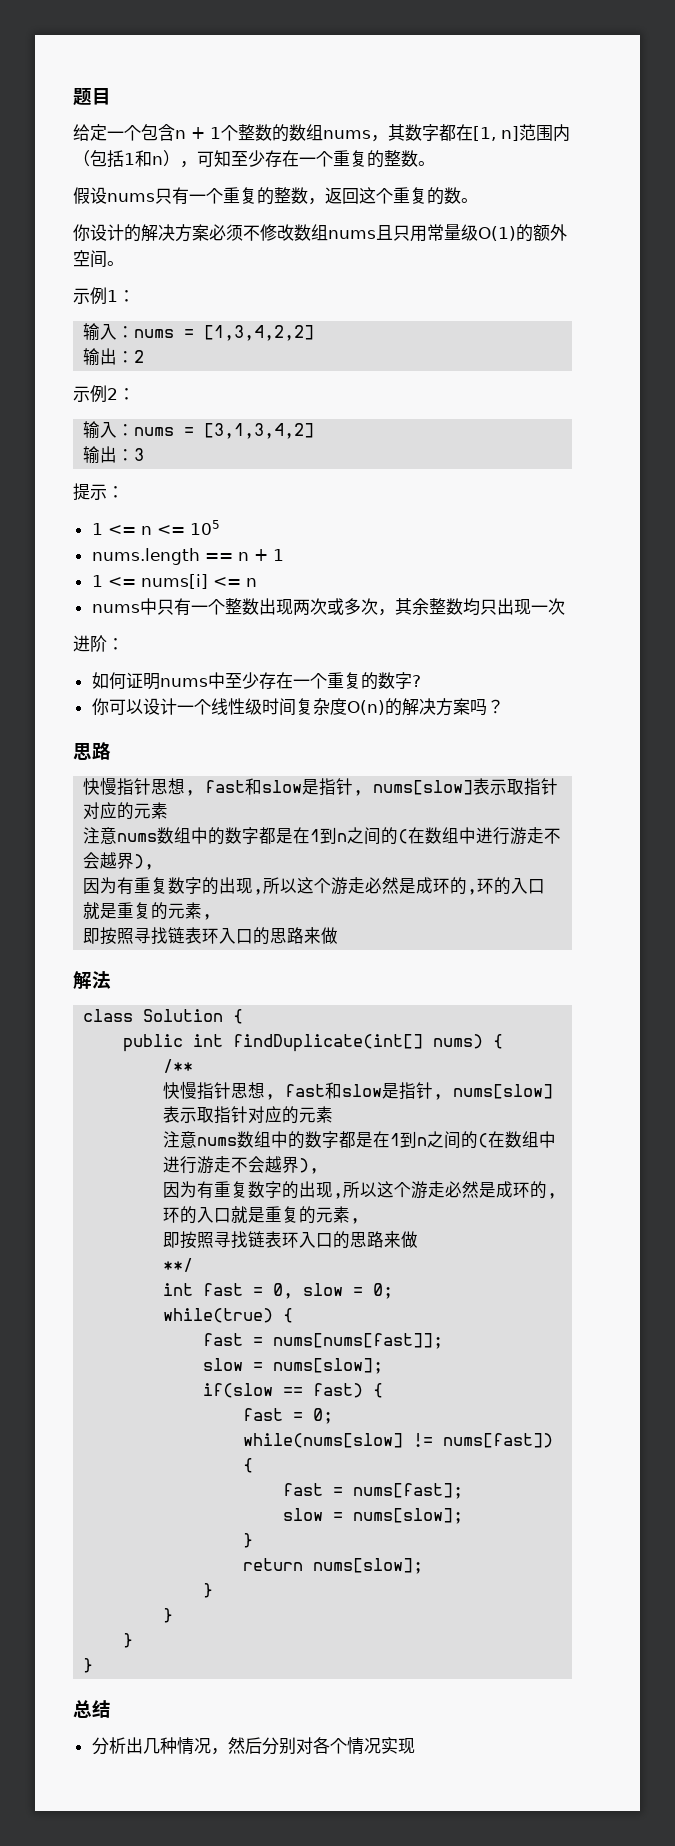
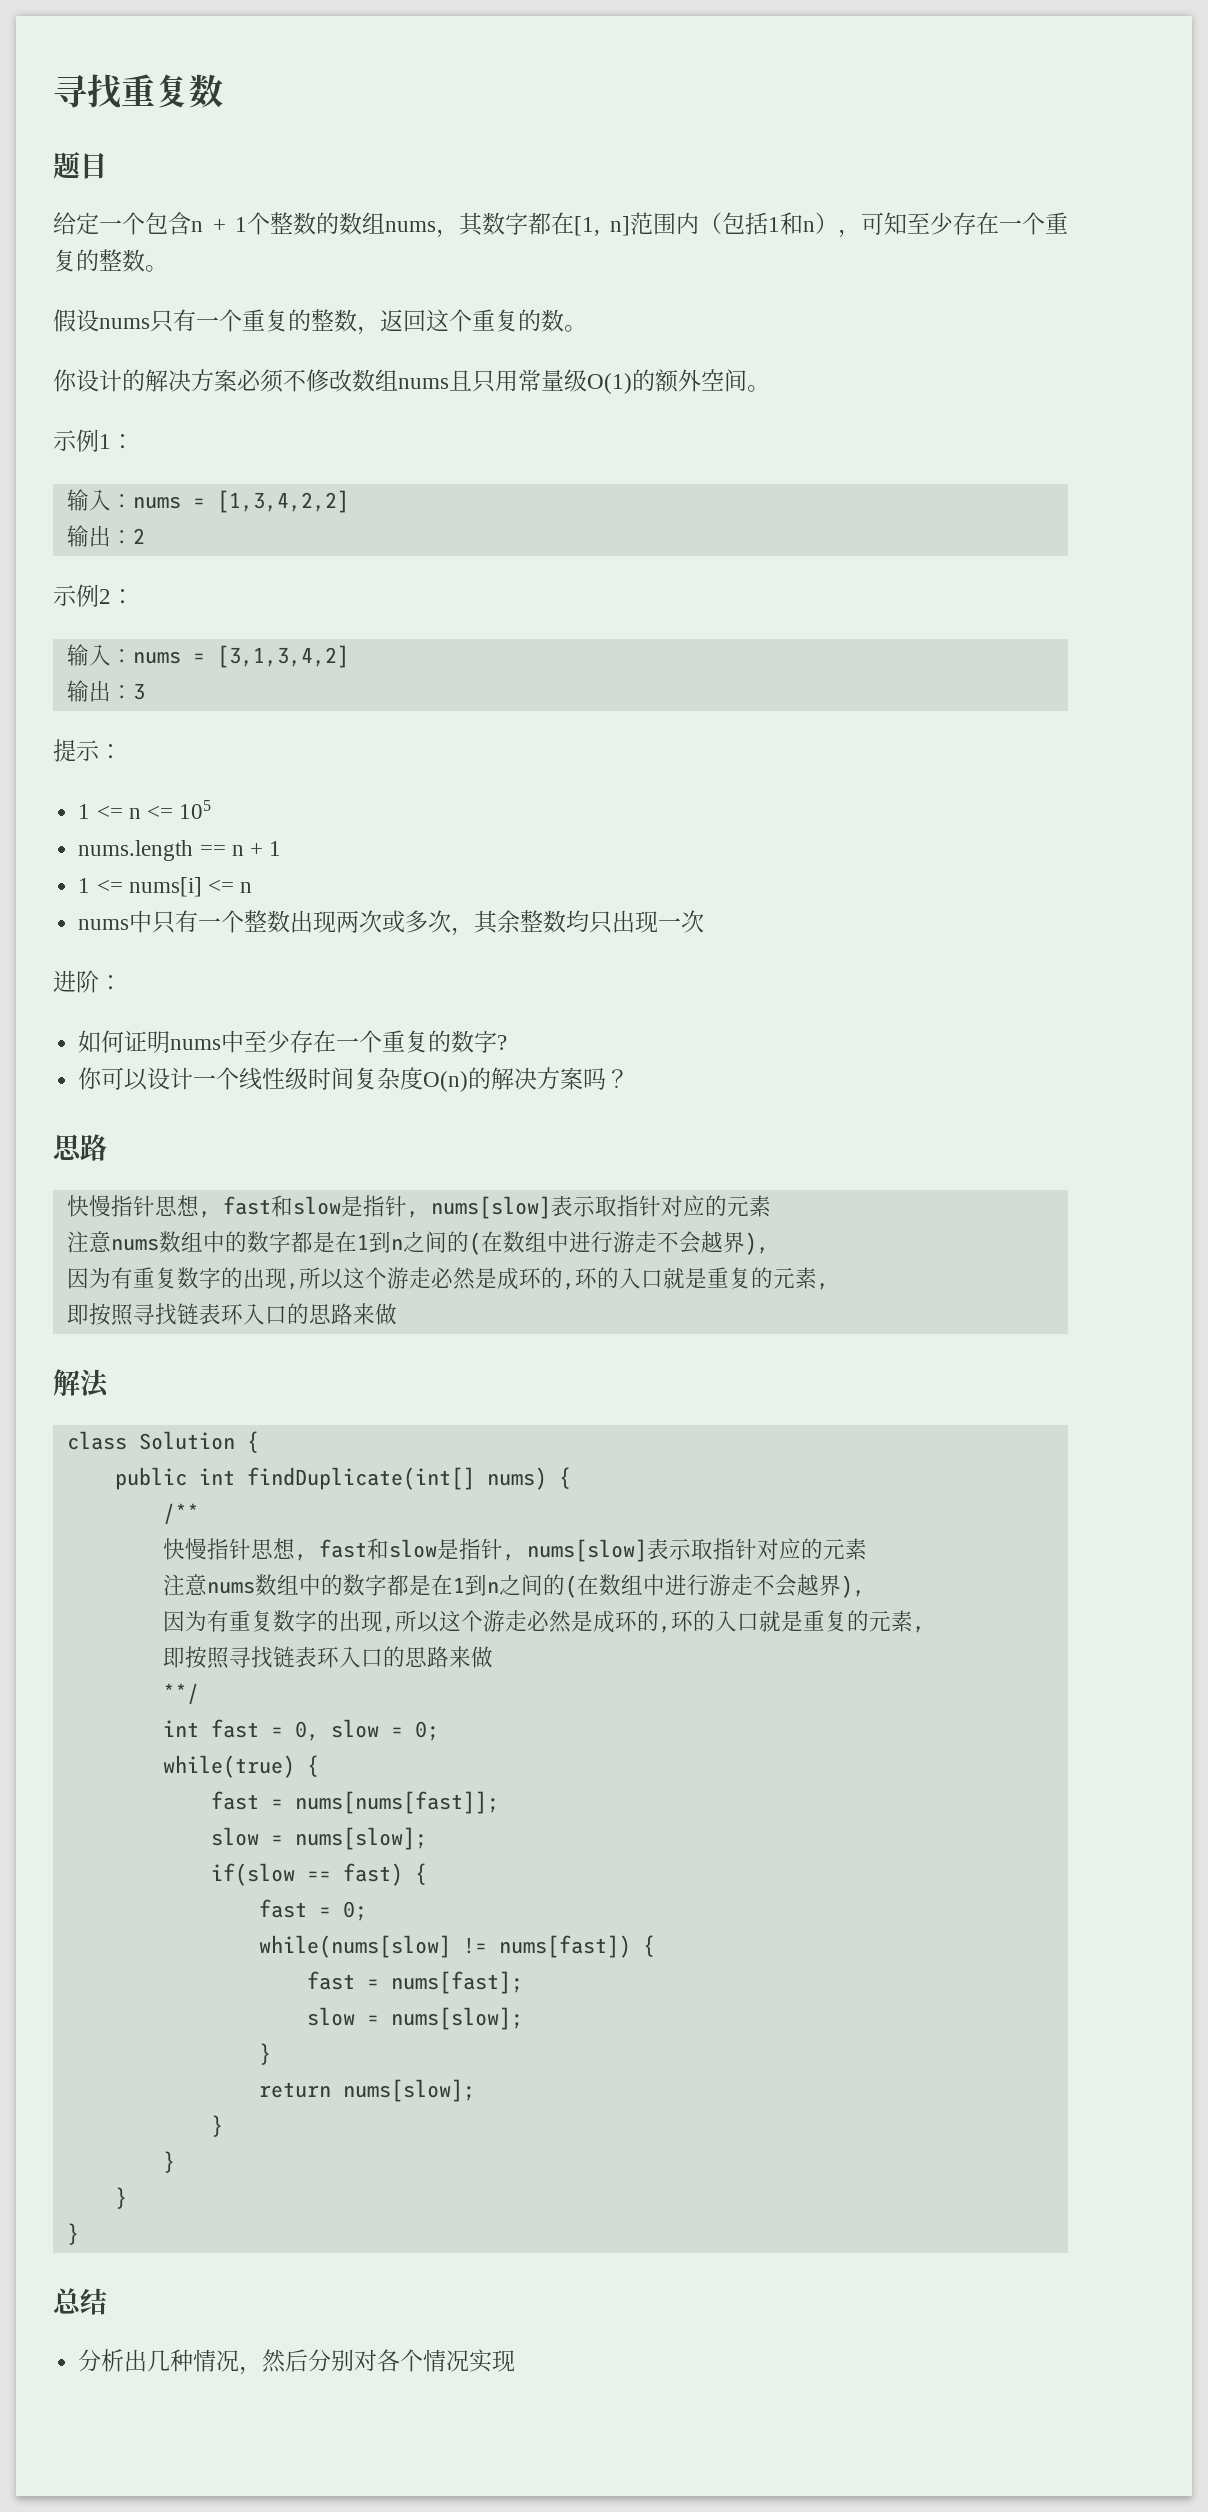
+ 寻找重复数

